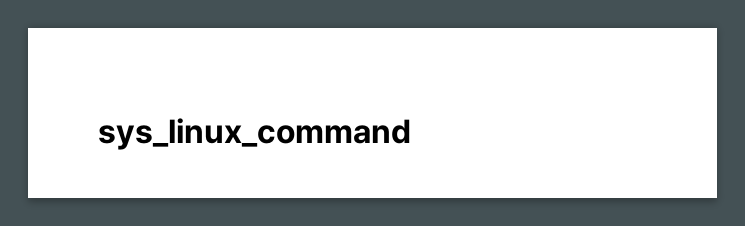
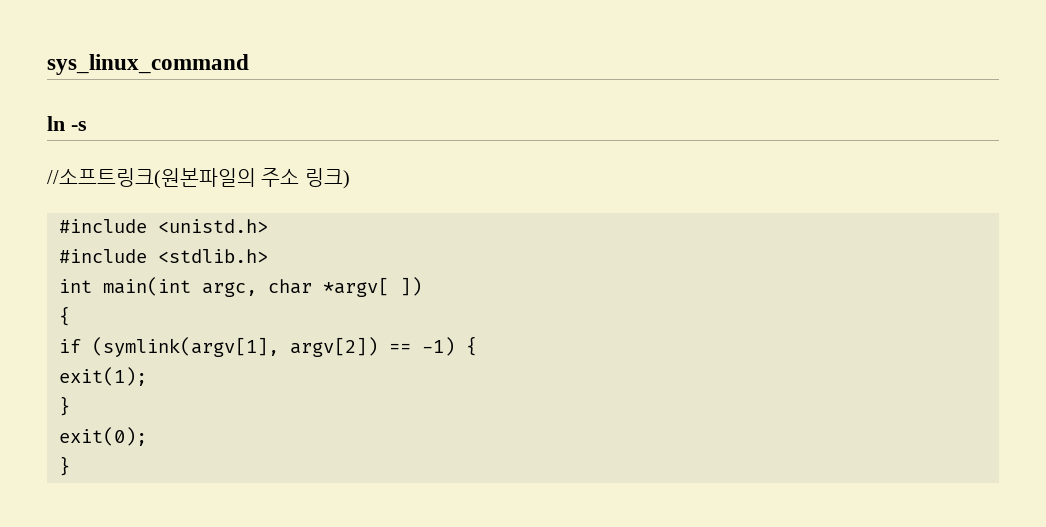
+ ln -s
+ //소프트링크(원본파일의 주소 링크)
+ #include <unistd.h>
+ #include <stdlib.h>
+ int main(int argc, char *argv[ ])
+ {
+ if (symlink(argv[1], argv[2]) == -1) {
+ exit(1);
+ }
+ exit(0);
+ }

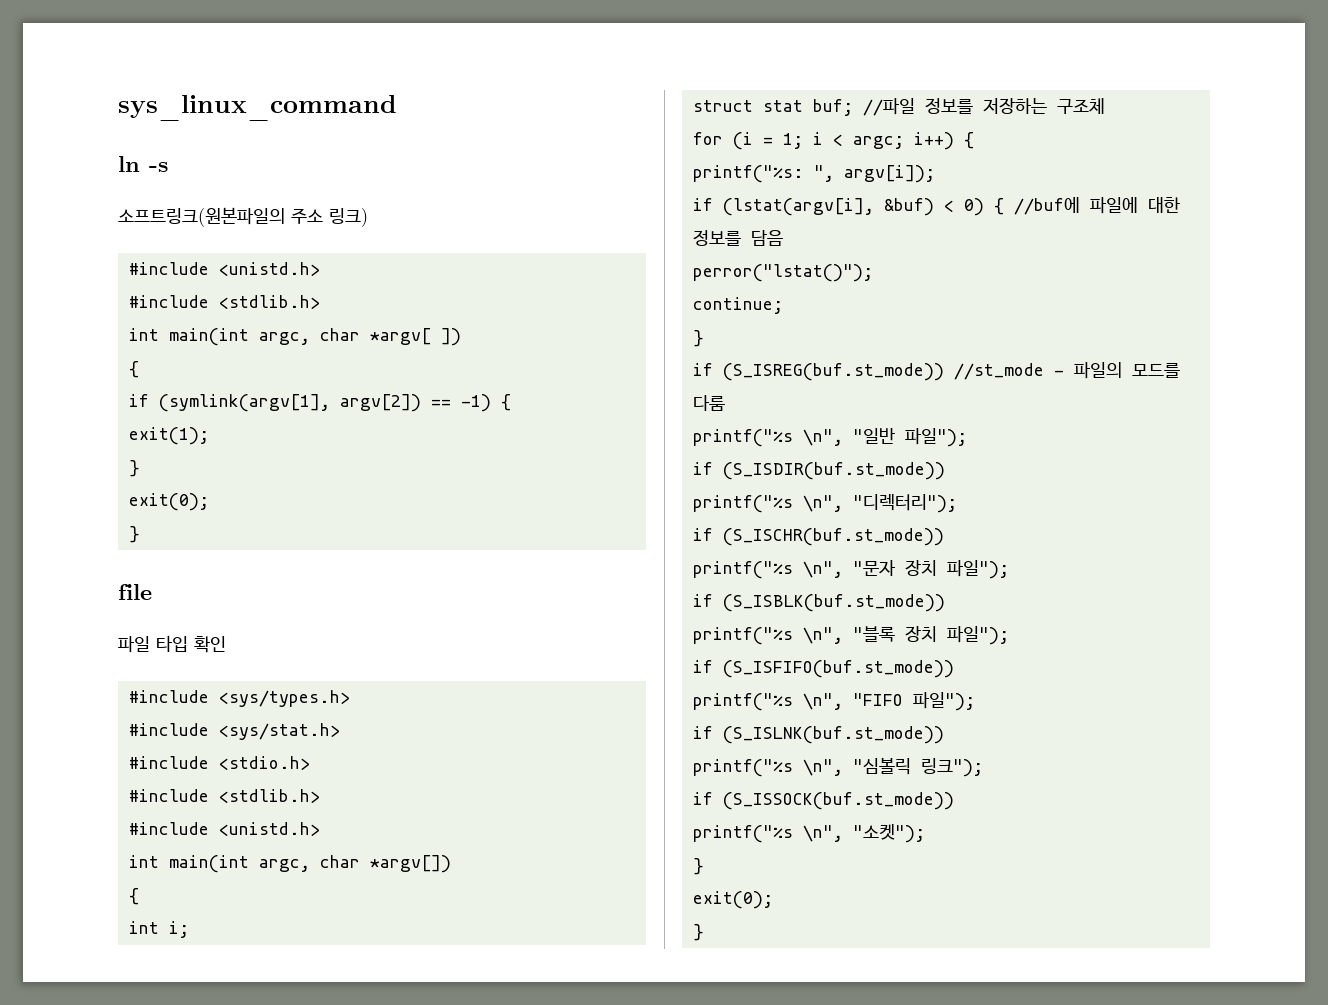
- //소프트링크(원본파일의 주소 링크)
+ 소프트링크(원본파일의 주소 링크)
+ file
+ 파일 타입 확인
+ #include <sys/types.h>
+ #include <sys/stat.h>
+ #include <stdio.h>
+ #include <stdlib.h>
+ #include <unistd.h>
+ int main(int argc, char *argv[])
+ {
+ int i;
+ struct stat buf; //파일 정보를 저장하는 구조체
+ for (i = 1; i < argc; i++) {
+ printf("%s: ", argv[i]);
+ if (lstat(argv[i], &buf) < 0) { //buf에 파일에 대한 정보를 담음
+ perror("lstat()");
+ continue;
+ }
+ if (S_ISREG(buf.st_mode)) //st_mode - 파일의 모드를 다룸
+ printf("%s \n", "일반 파일");
+ if (S_ISDIR(buf.st_mode))
+ printf("%s \n", "디렉터리");
+ if (S_ISCHR(buf.st_mode))
+ printf("%s \n", "문자 장치 파일");
+ if (S_ISBLK(buf.st_mode))
+ printf("%s \n", "블록 장치 파일");
+ if (S_ISFIFO(buf.st_mode))
+ printf("%s \n", "FIFO 파일");
+ if (S_ISLNK(buf.st_mode))
+ printf("%s \n", "심볼릭 링크");
+ if (S_ISSOCK(buf.st_mode))
+ printf("%s \n", "소켓");
+ }
+ exit(0);
+ }

